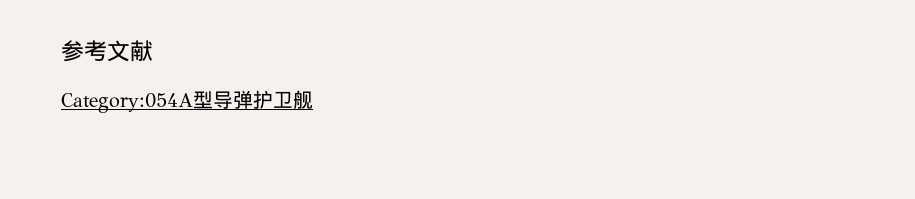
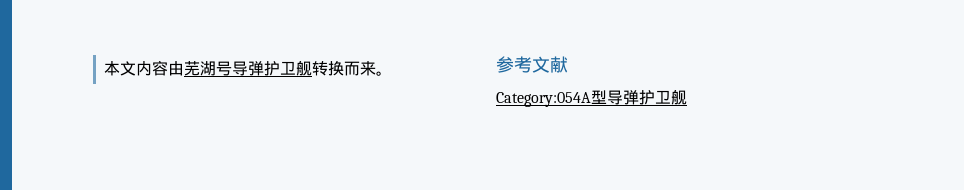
+ 本文内容由芜湖号导弹护卫舰转换而来。

